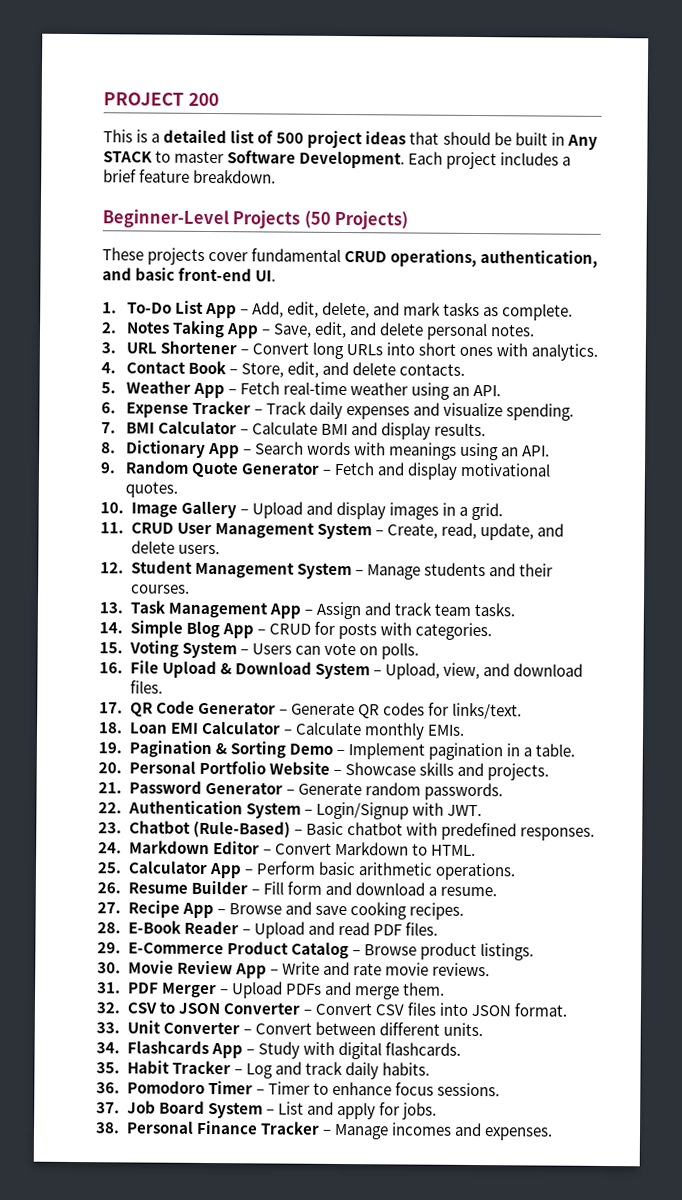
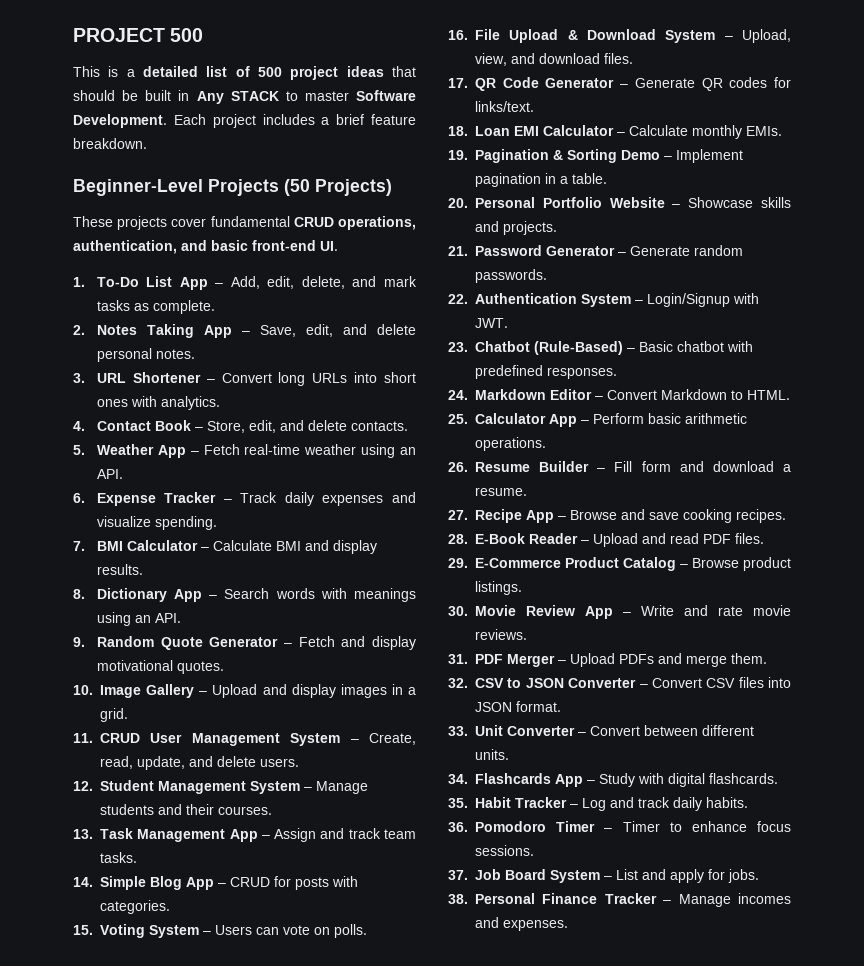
- PROJECT 200
+ PROJECT 500

